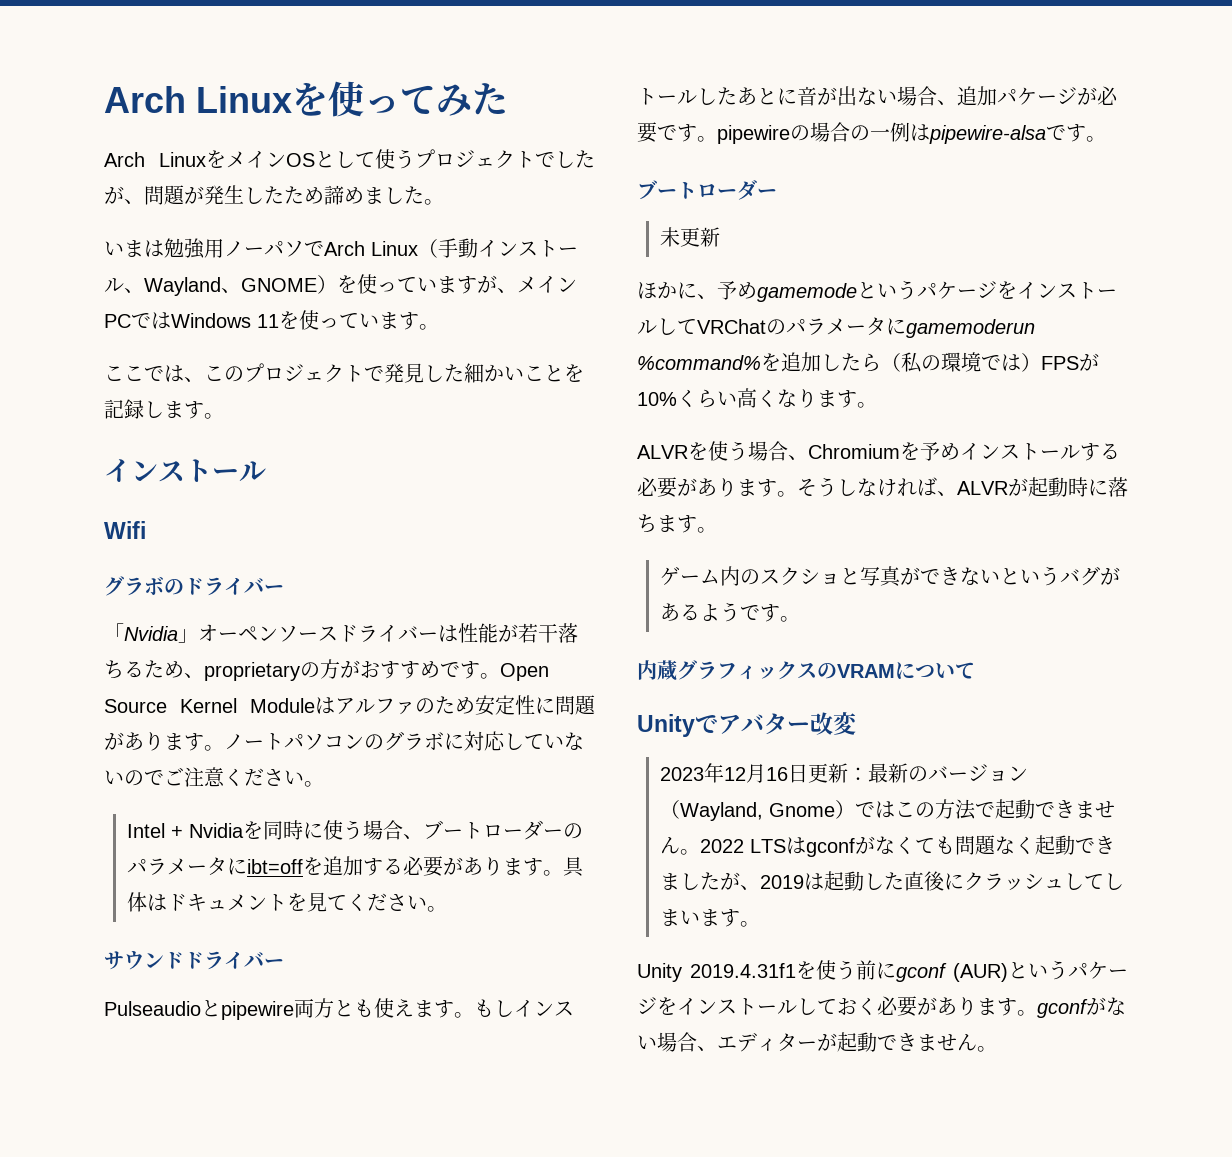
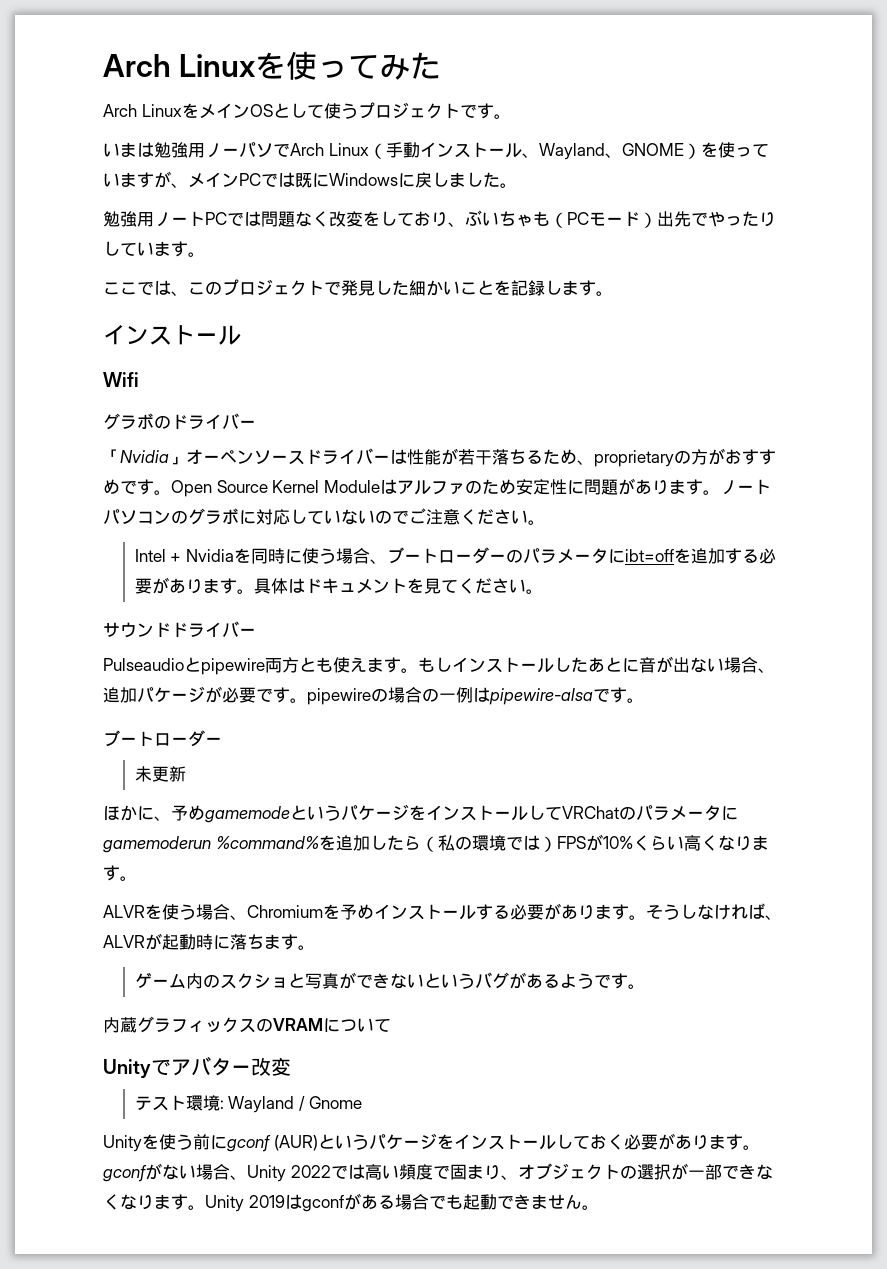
- Arch LinuxをメインOSとして使うプロジェクトでしたが、問題が発生したため諦めました。
+ Arch LinuxをメインOSとして使うプロジェクトです。
- いまは勉強用ノーパソでArch Linux（手動インストール、Wayland、GNOME）を使っていますが、メインPCではWindows 11を使っています。
+ いまは勉強用ノーパソでArch Linux（手動インストール、Wayland、GNOME）を使っていますが、メインPCでは既にWindowsに戻しました。
+ 勉強用ノートPCでは問題なく改変をしており、ぶいちゃも（PCモード）出先でやったりしています。
- 2023年12月16日更新：最新のバージョン（Wayland, Gnome）ではこの方法で起動できません。2022 LTSはgconfがなくても問題なく起動できましたが、2019は起動した直後にクラッシュしてしまいます。
- Unity 2019.4.31f1を使う前にgconf (AUR)というパケージをインストールしておく必要があります。gconfがない場合、エディターが起動できません。
+ テスト環境: Wayland / Gnome
+ Unityを使う前にgconf (AUR)というパケージをインストールしておく必要があります。gconfがない場合、Unity 2022では高い頻度で固まり、オブジェクトの選択が一部できなくなります。Unity 2019はgconfがある場合でも起動できません。

